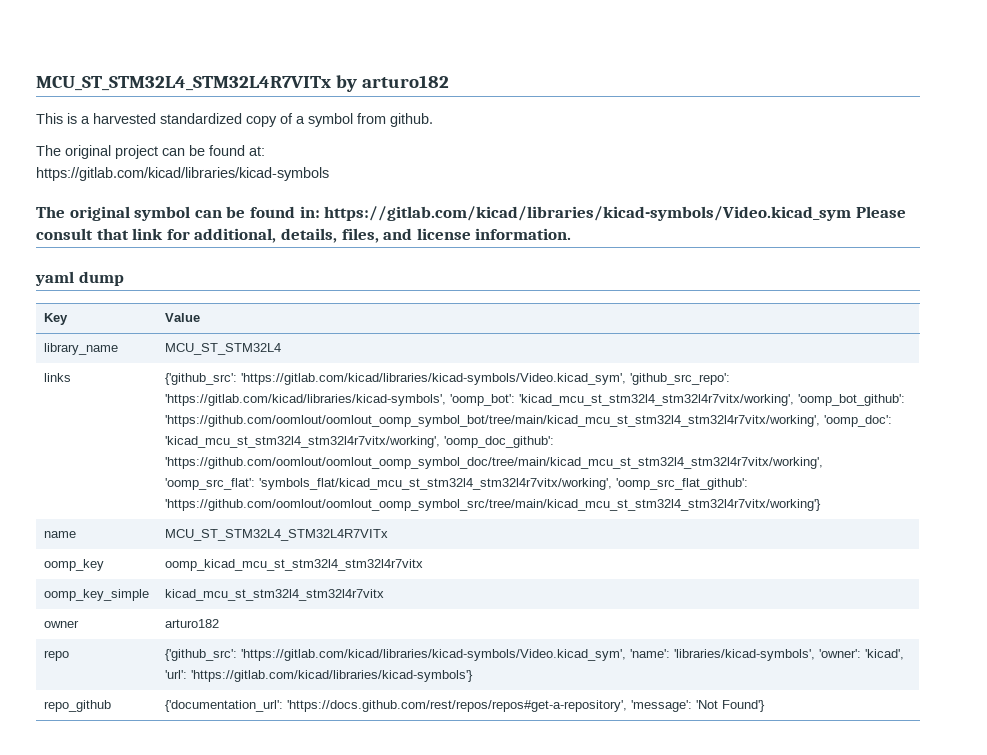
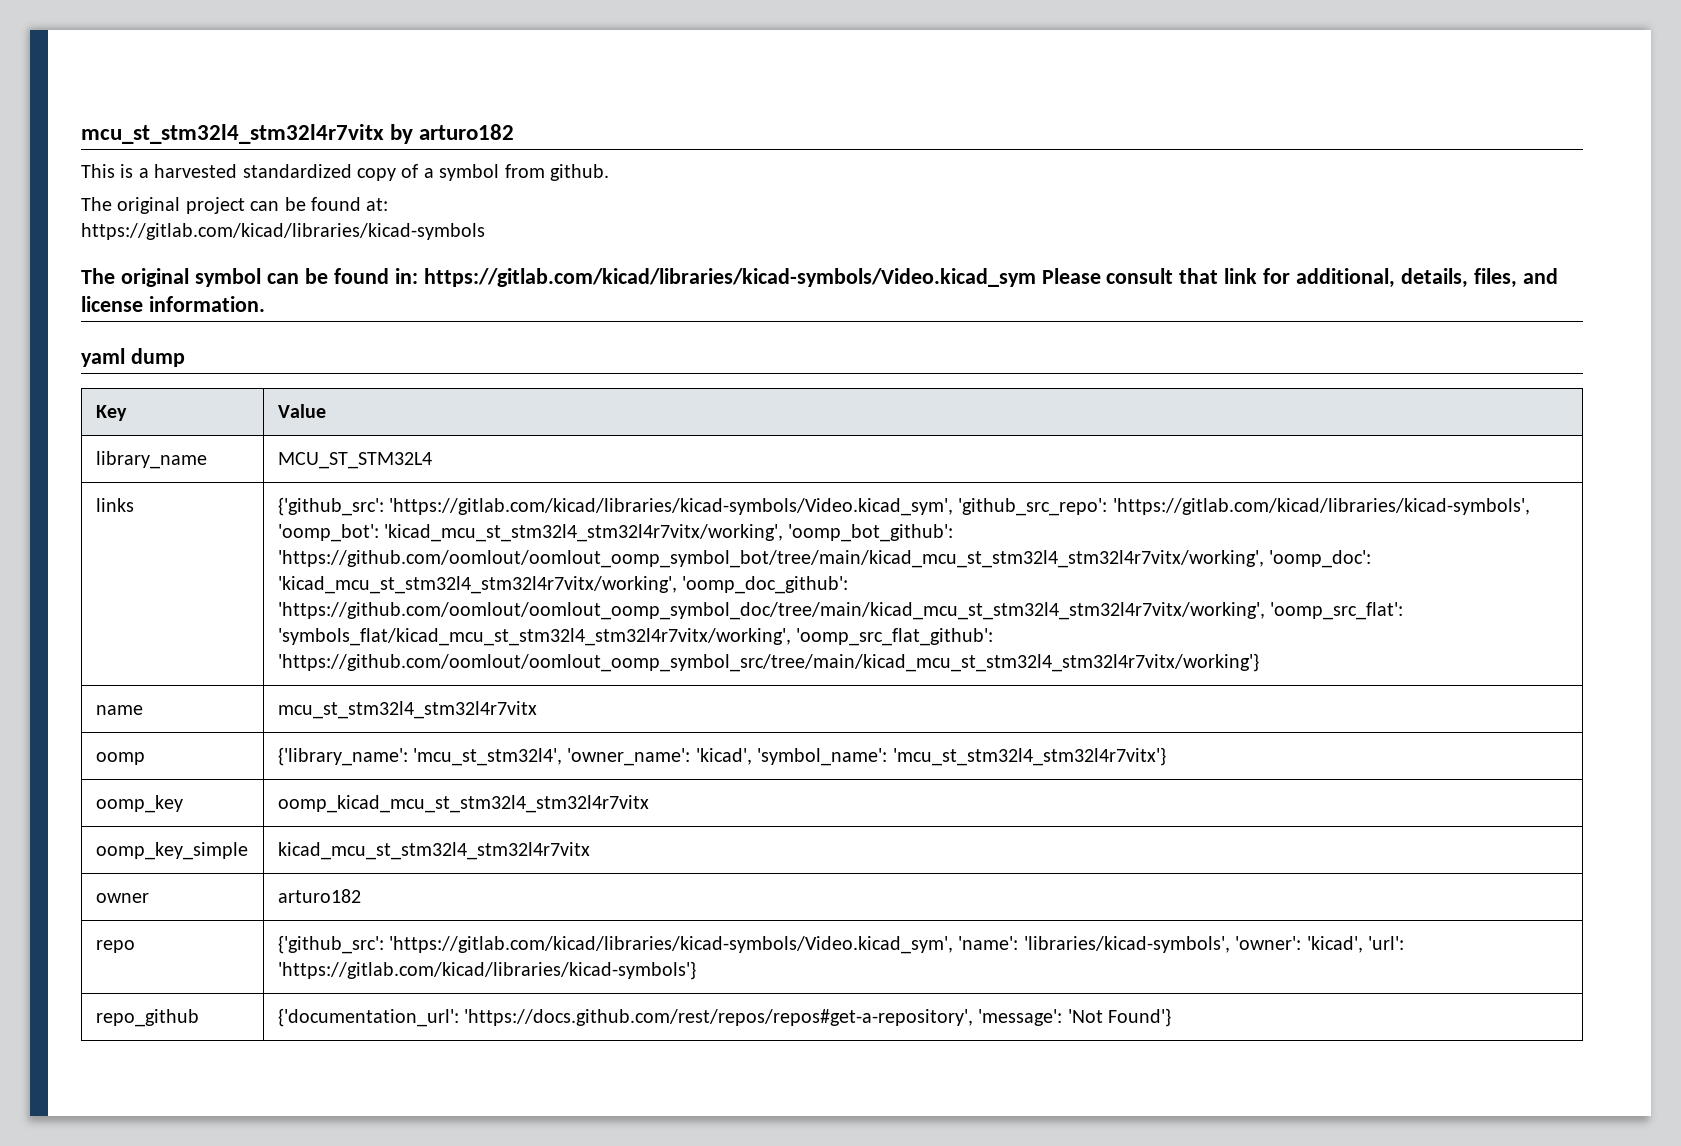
- MCU_ST_STM32L4_STM32L4R7VITx by arturo182
+ mcu_st_stm32l4_stm32l4r7vitx by arturo182
- name | MCU_ST_STM32L4_STM32L4R7VITx
+ name | mcu_st_stm32l4_stm32l4r7vitx
+ oomp | {'library_name': 'mcu_st_stm32l4', 'owner_name': 'kicad', 'symbol_name': 'mcu_st_stm32l4_stm32l4r7vitx'}

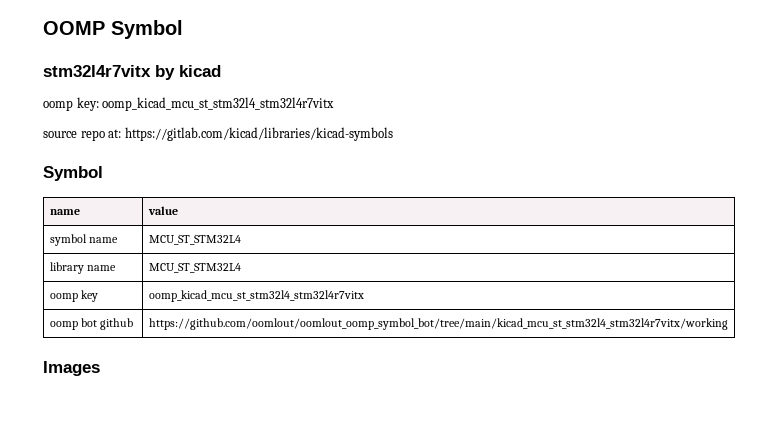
- mcu_st_stm32l4_stm32l4r7vitx by arturo182
- This is a harvested standardized copy of a symbol from github.
- The original project can be found at:
- https://gitlab.com/kicad/libraries/kicad-symbols
- The original symbol can be found in: https://gitlab.com/kicad/libraries/kicad-symbols/Video.kicad_sym Please consult that link for additional, details, files, and license information.
- yaml dump
- Key | Value
- library_name | MCU_ST_STM32L4
- links | {'github_src': 'https://gitlab.com/kicad/libraries/kicad-symbols/Video.kicad_sym', 'github_src_repo': 'https://gitlab.com/kicad/libraries/kicad-symbols', 'oomp_bot': 'kicad_mcu_st_stm32l4_stm32l4r7vitx/working', 'oomp_bot_github': 'https://github.com/oomlout/oomlout_oomp_symbol_bot/tree/main/kicad_mcu_st_stm32l4_stm32l4r7vitx/working', 'oomp_doc': 'kicad_mcu_st_stm32l4_stm32l4r7vitx/working', 'oomp_doc_github': 'https://github.com/oomlout/oomlout_oomp_symbol_doc/tree/main/kicad_mcu_st_stm32l4_stm32l4r7vitx/working', 'oomp_src_flat': 'symbols_flat/kicad_mcu_st_stm32l4_stm32l4r7vitx/working', 'oomp_src_flat_github': 'https://github.com/oomlout/oomlout_oomp_symbol_src/tree/main/kicad_mcu_st_stm32l4_stm32l4r7vitx/working'}
- name | mcu_st_stm32l4_stm32l4r7vitx
- oomp | {'library_name': 'mcu_st_stm32l4', 'owner_name': 'kicad', 'symbol_name': 'mcu_st_stm32l4_stm32l4r7vitx'}
- oomp_key | oomp_kicad_mcu_st_stm32l4_stm32l4r7vitx
- oomp_key_simple | kicad_mcu_st_stm32l4_stm32l4r7vitx
- owner | arturo182
- repo | {'github_src': 'https://gitlab.com/kicad/libraries/kicad-symbols/Video.kicad_sym', 'name': 'libraries/kicad-symbols', 'owner': 'kicad', 'url': 'https://gitlab.com/kicad/libraries/kicad-symbols'}
- repo_github | {'documentation_url': 'https://docs.github.com/rest/repos/repos#get-a-repository', 'message': 'Not Found'}
+ OOMP Symbol
+ stm32l4r7vitx by kicad
+ oomp key: oomp_kicad_mcu_st_stm32l4_stm32l4r7vitx
+ source repo at: https://gitlab.com/kicad/libraries/kicad-symbols
+ Symbol
+ name | value
+ symbol name | MCU_ST_STM32L4
+ library name | MCU_ST_STM32L4
+ oomp key | oomp_kicad_mcu_st_stm32l4_stm32l4r7vitx
+ oomp bot github | https://github.com/oomlout/oomlout_oomp_symbol_bot/tree/main/kicad_mcu_st_stm32l4_stm32l4r7vitx/working
+ Images

